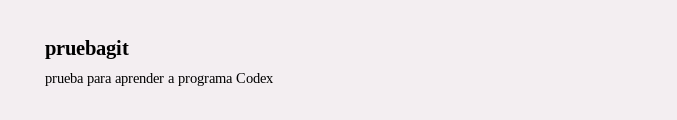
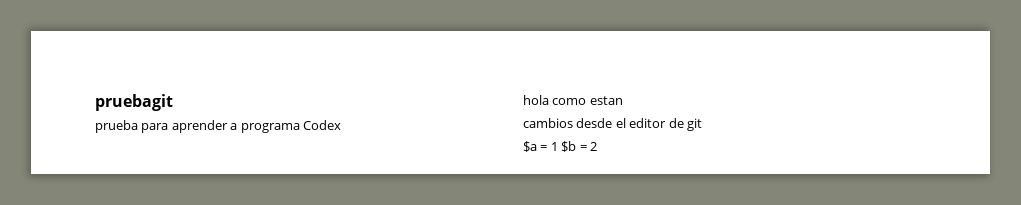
+ hola como estan
+ cambios desde el editor de git
+ $a = 1 $b = 2

